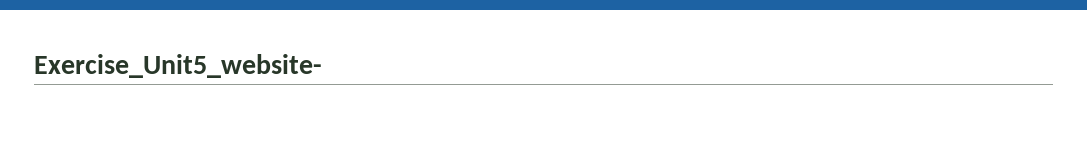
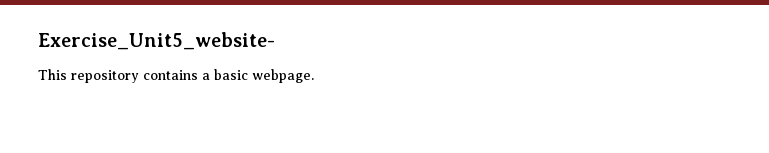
+ This repository contains a basic webpage.

